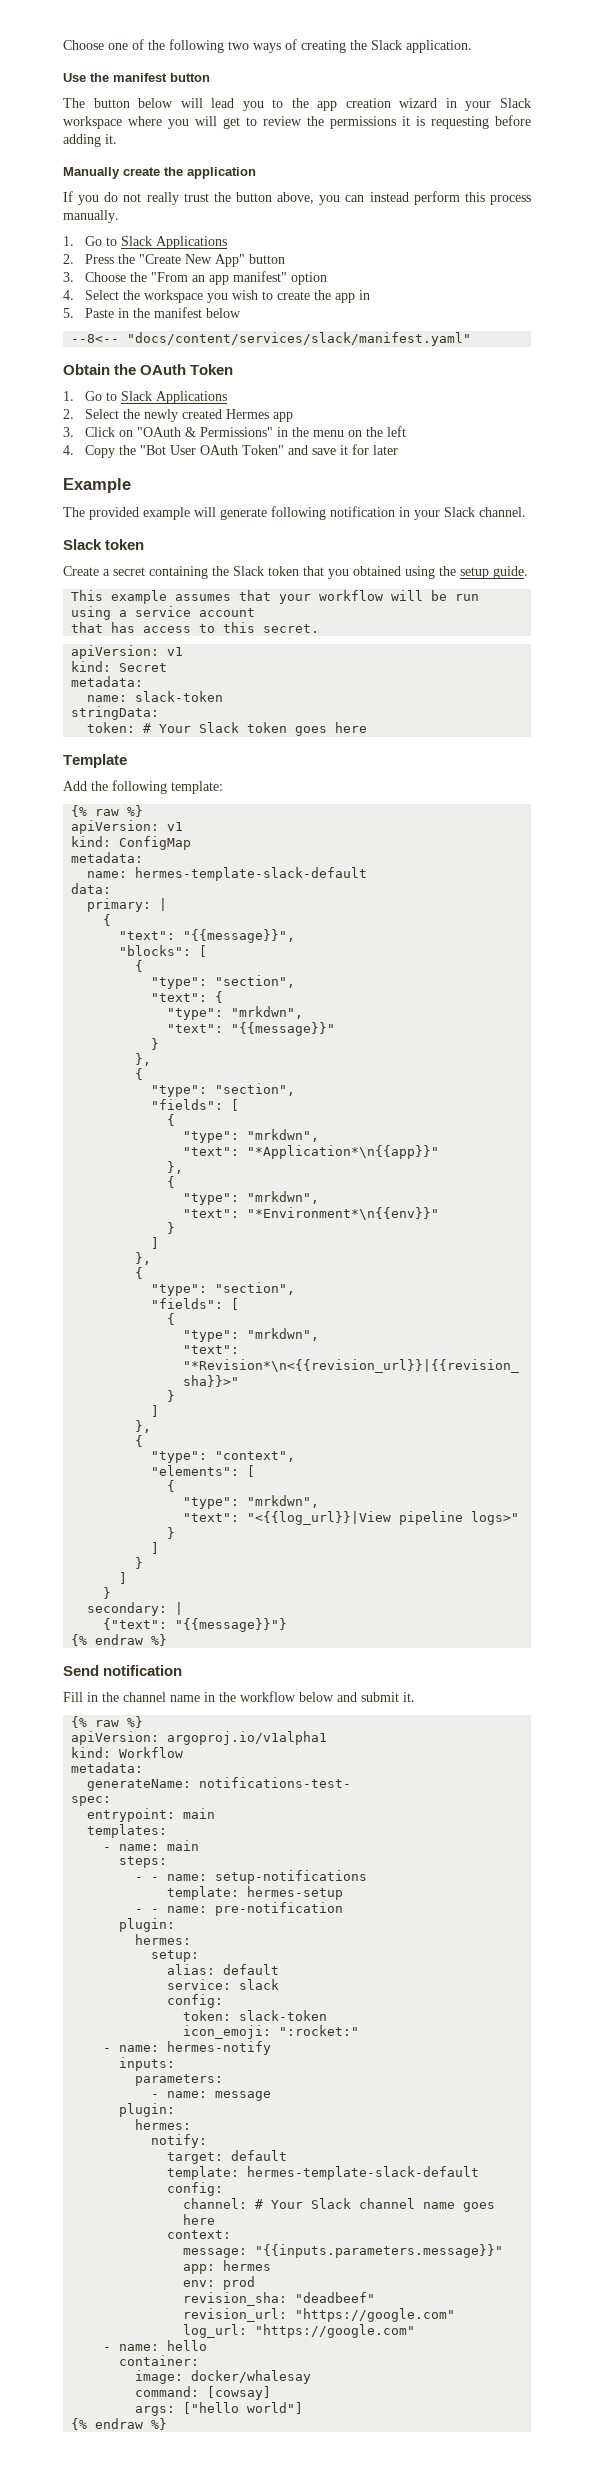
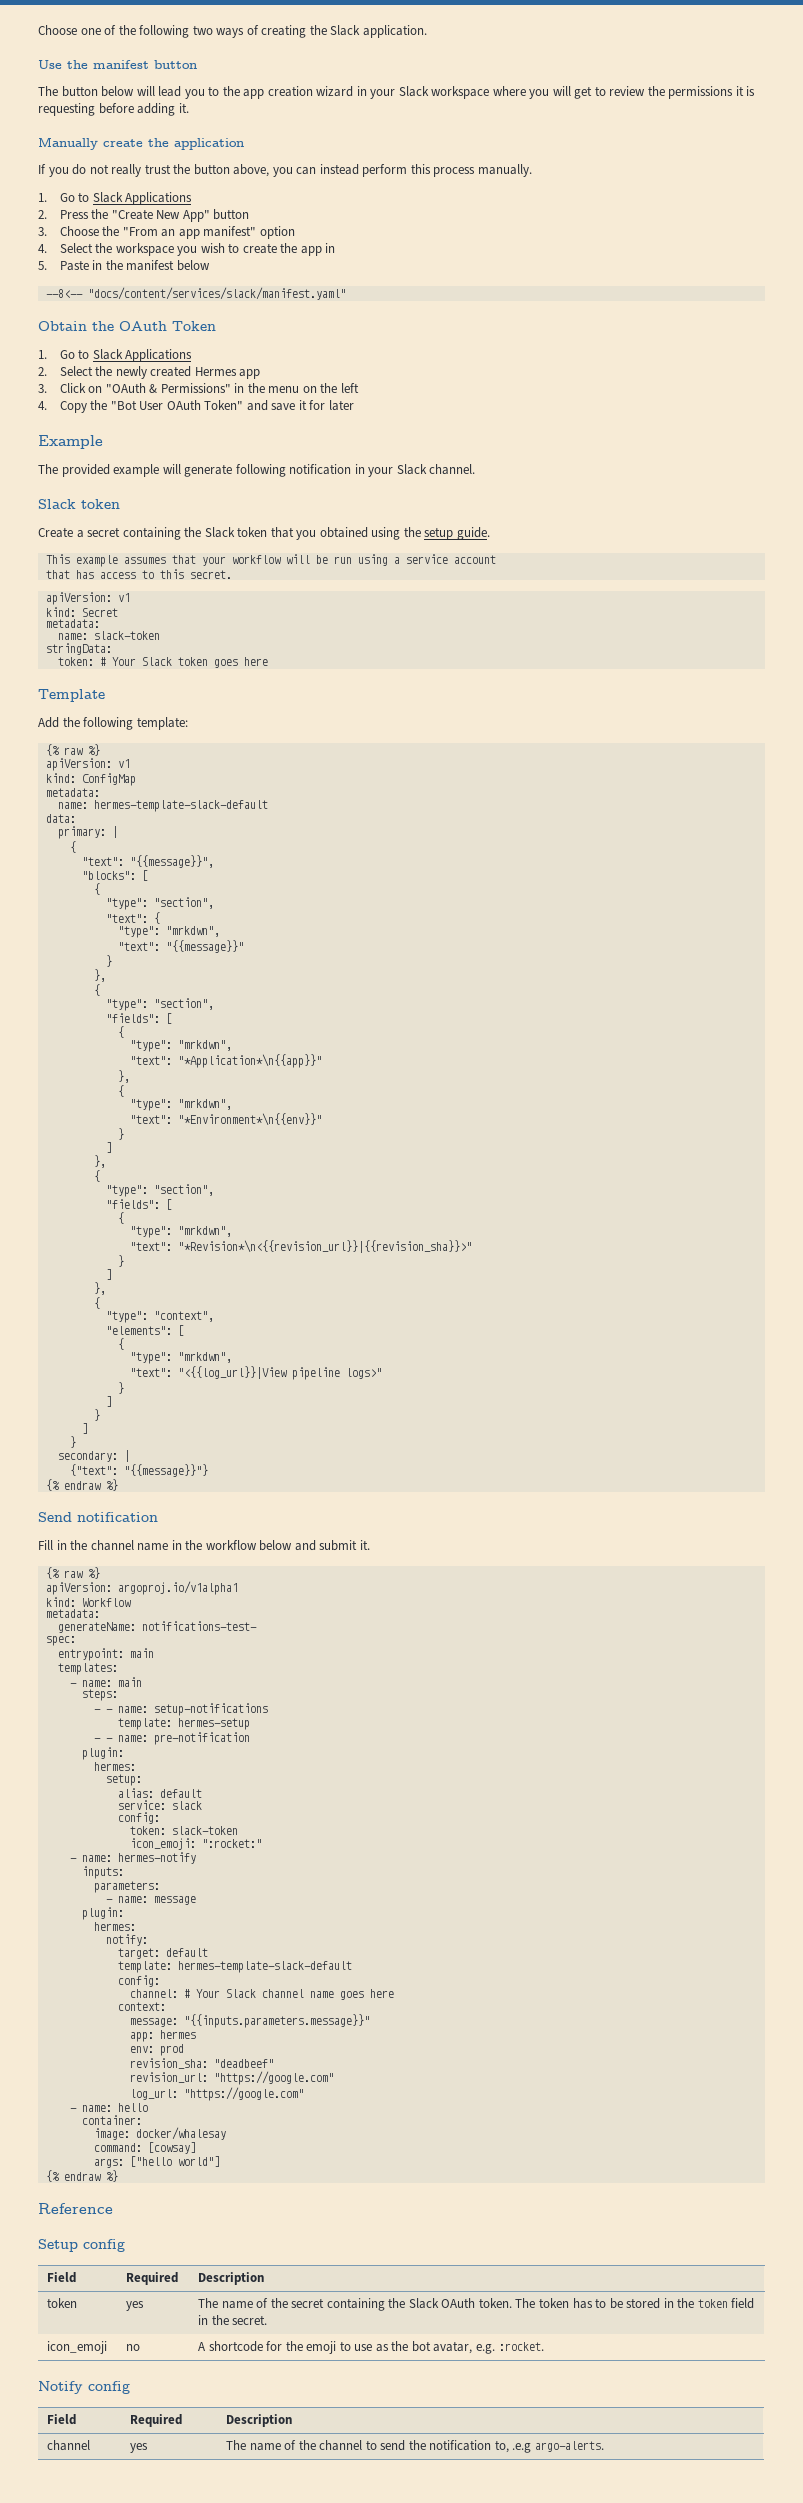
+ Reference
+ Setup config
+ Field | Required | Description
+ token | yes | The name of the secret containing the Slack OAuth token. The token has to be stored in the token field in the secret.
+ icon_emoji | no | A shortcode for the emoji to use as the bot avatar, e.g. :rocket.
+ Notify config
+ Field | Required | Description
+ channel | yes | The name of the channel to send the notification to, .e.g argo-alerts.

